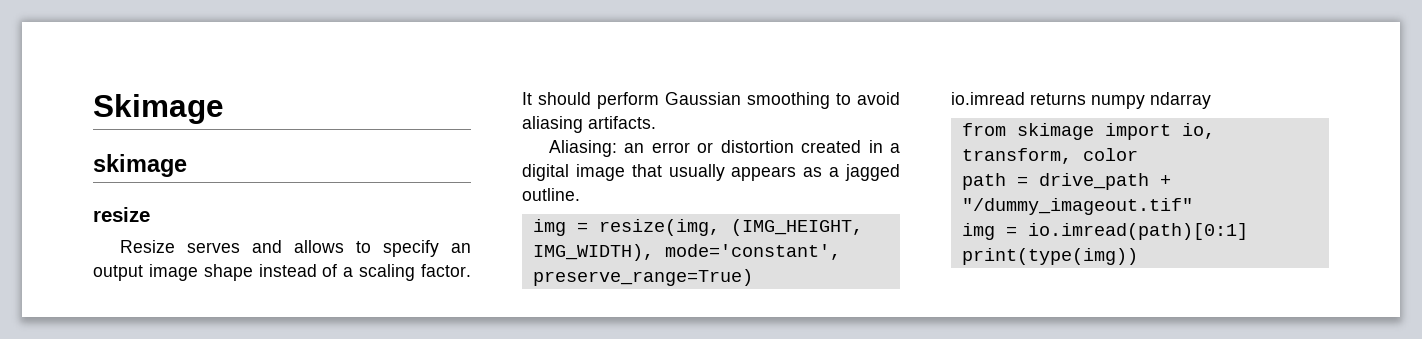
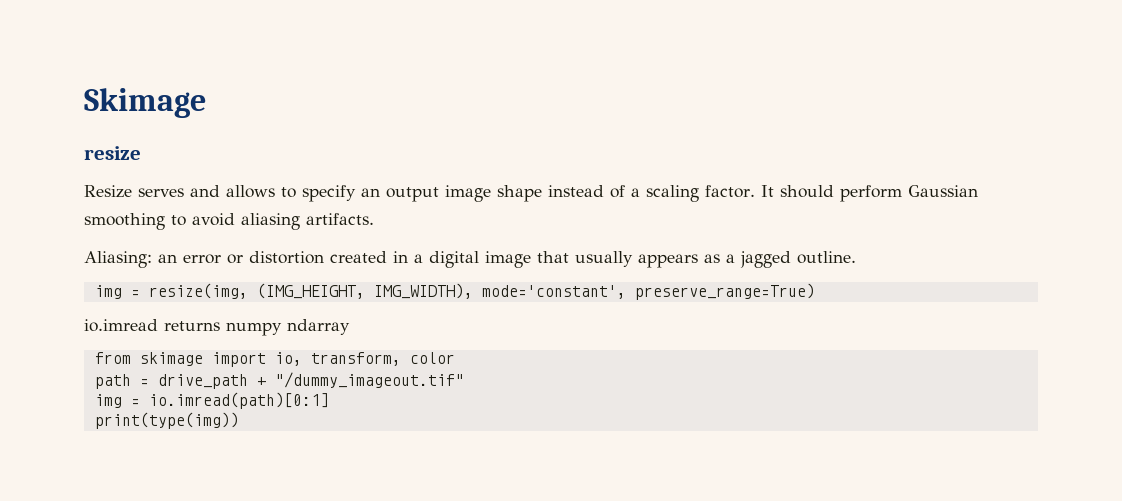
  Skimage
- skimage

